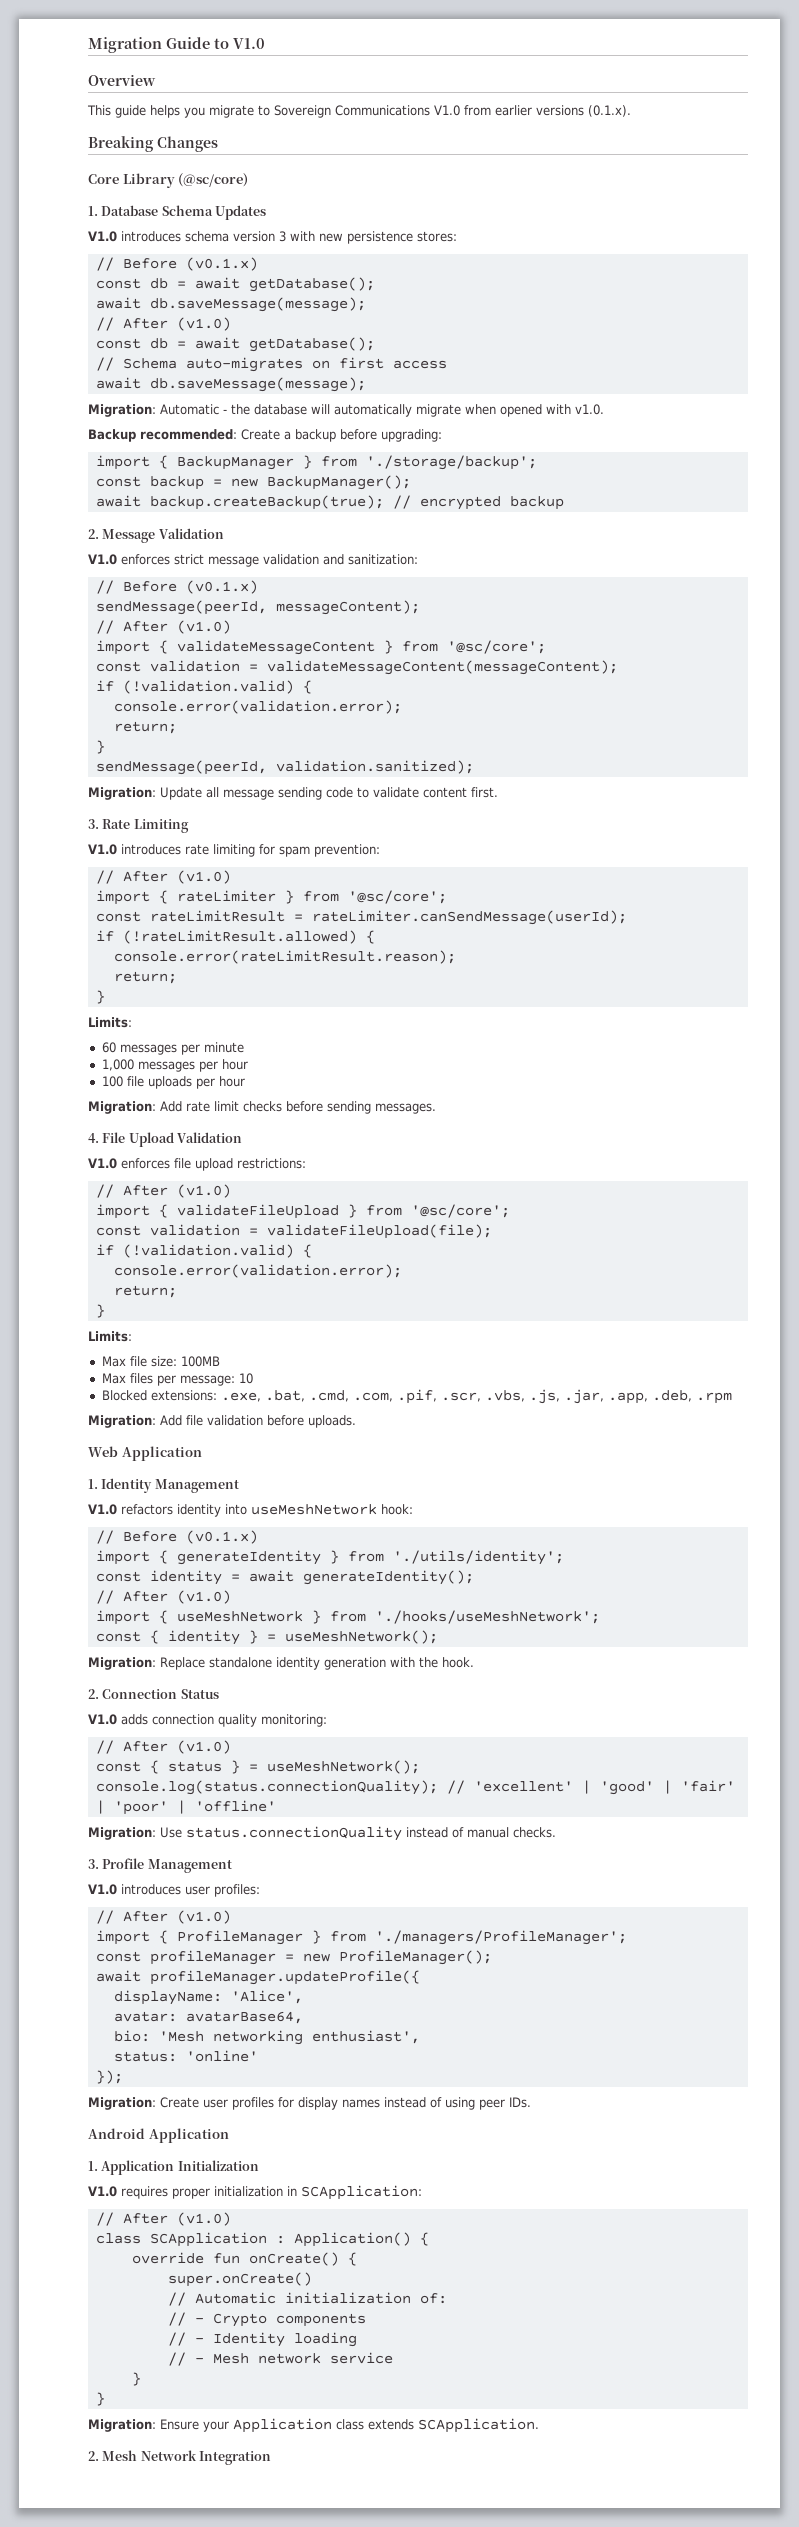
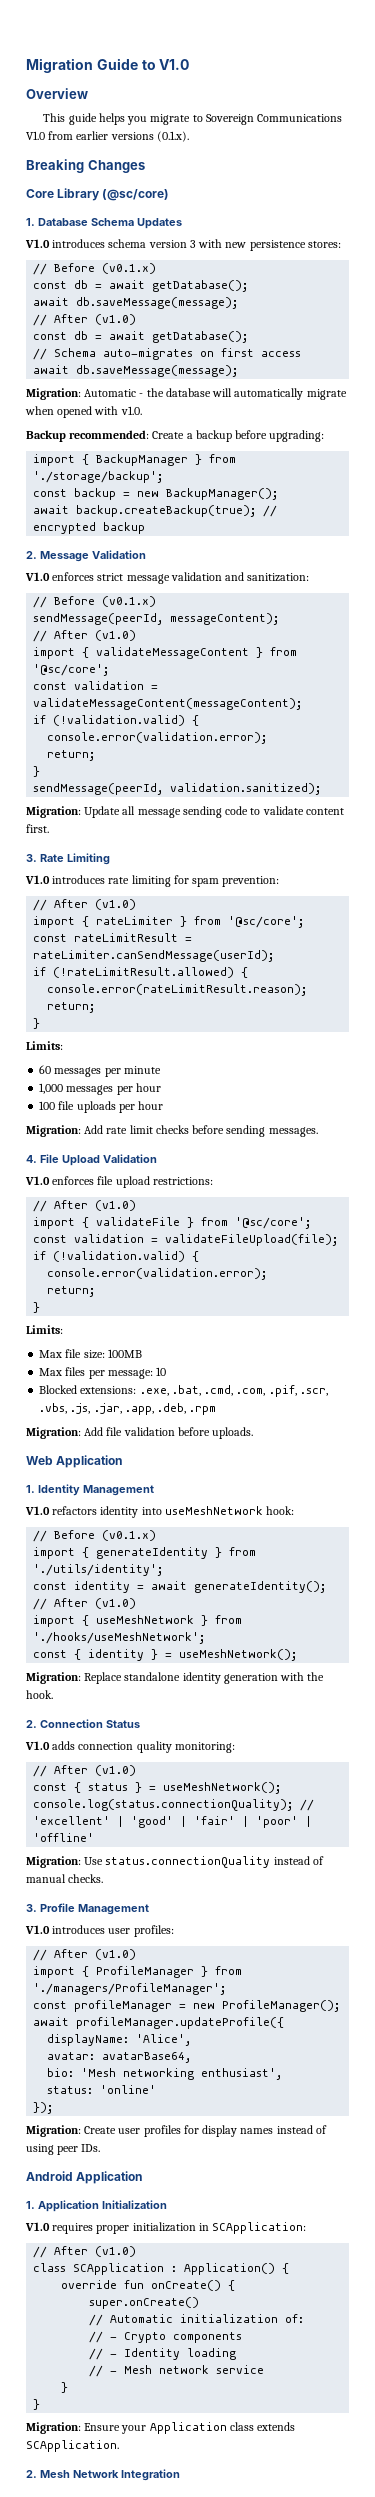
- import { validateFileUpload } from '@sc/core';
+ import { validateFile } from '@sc/core';

